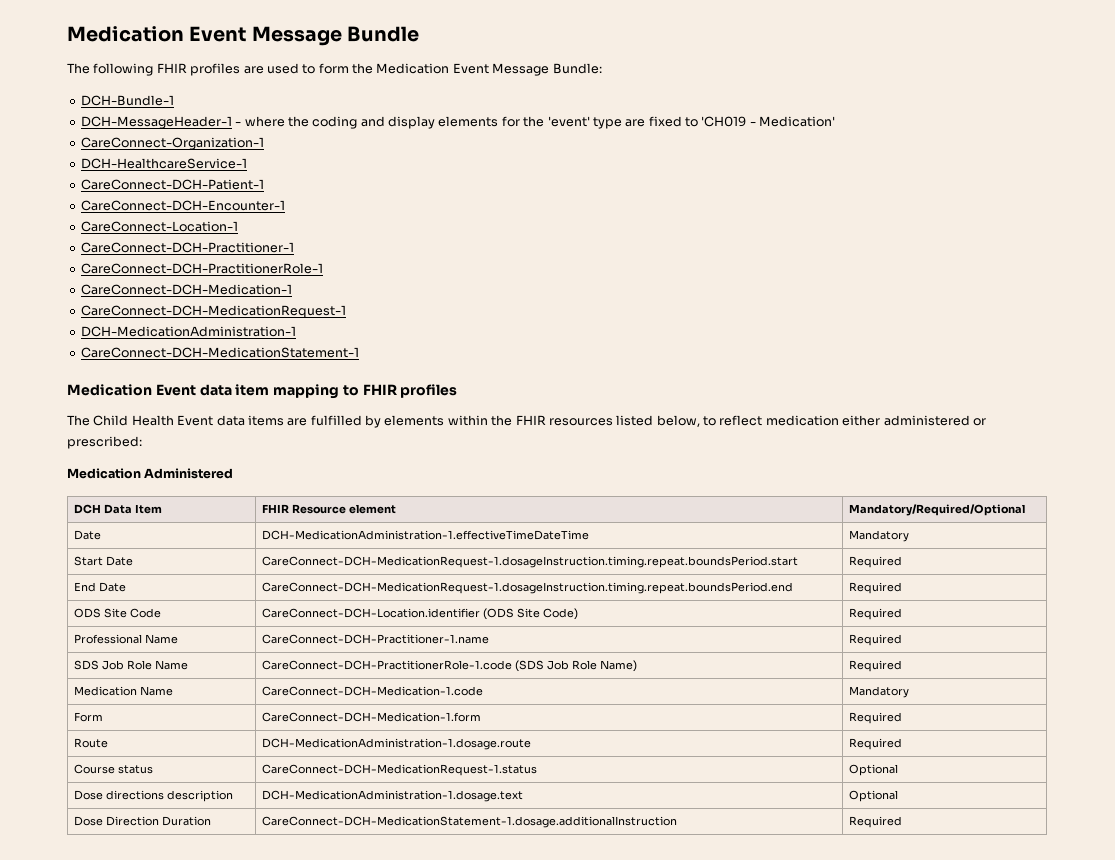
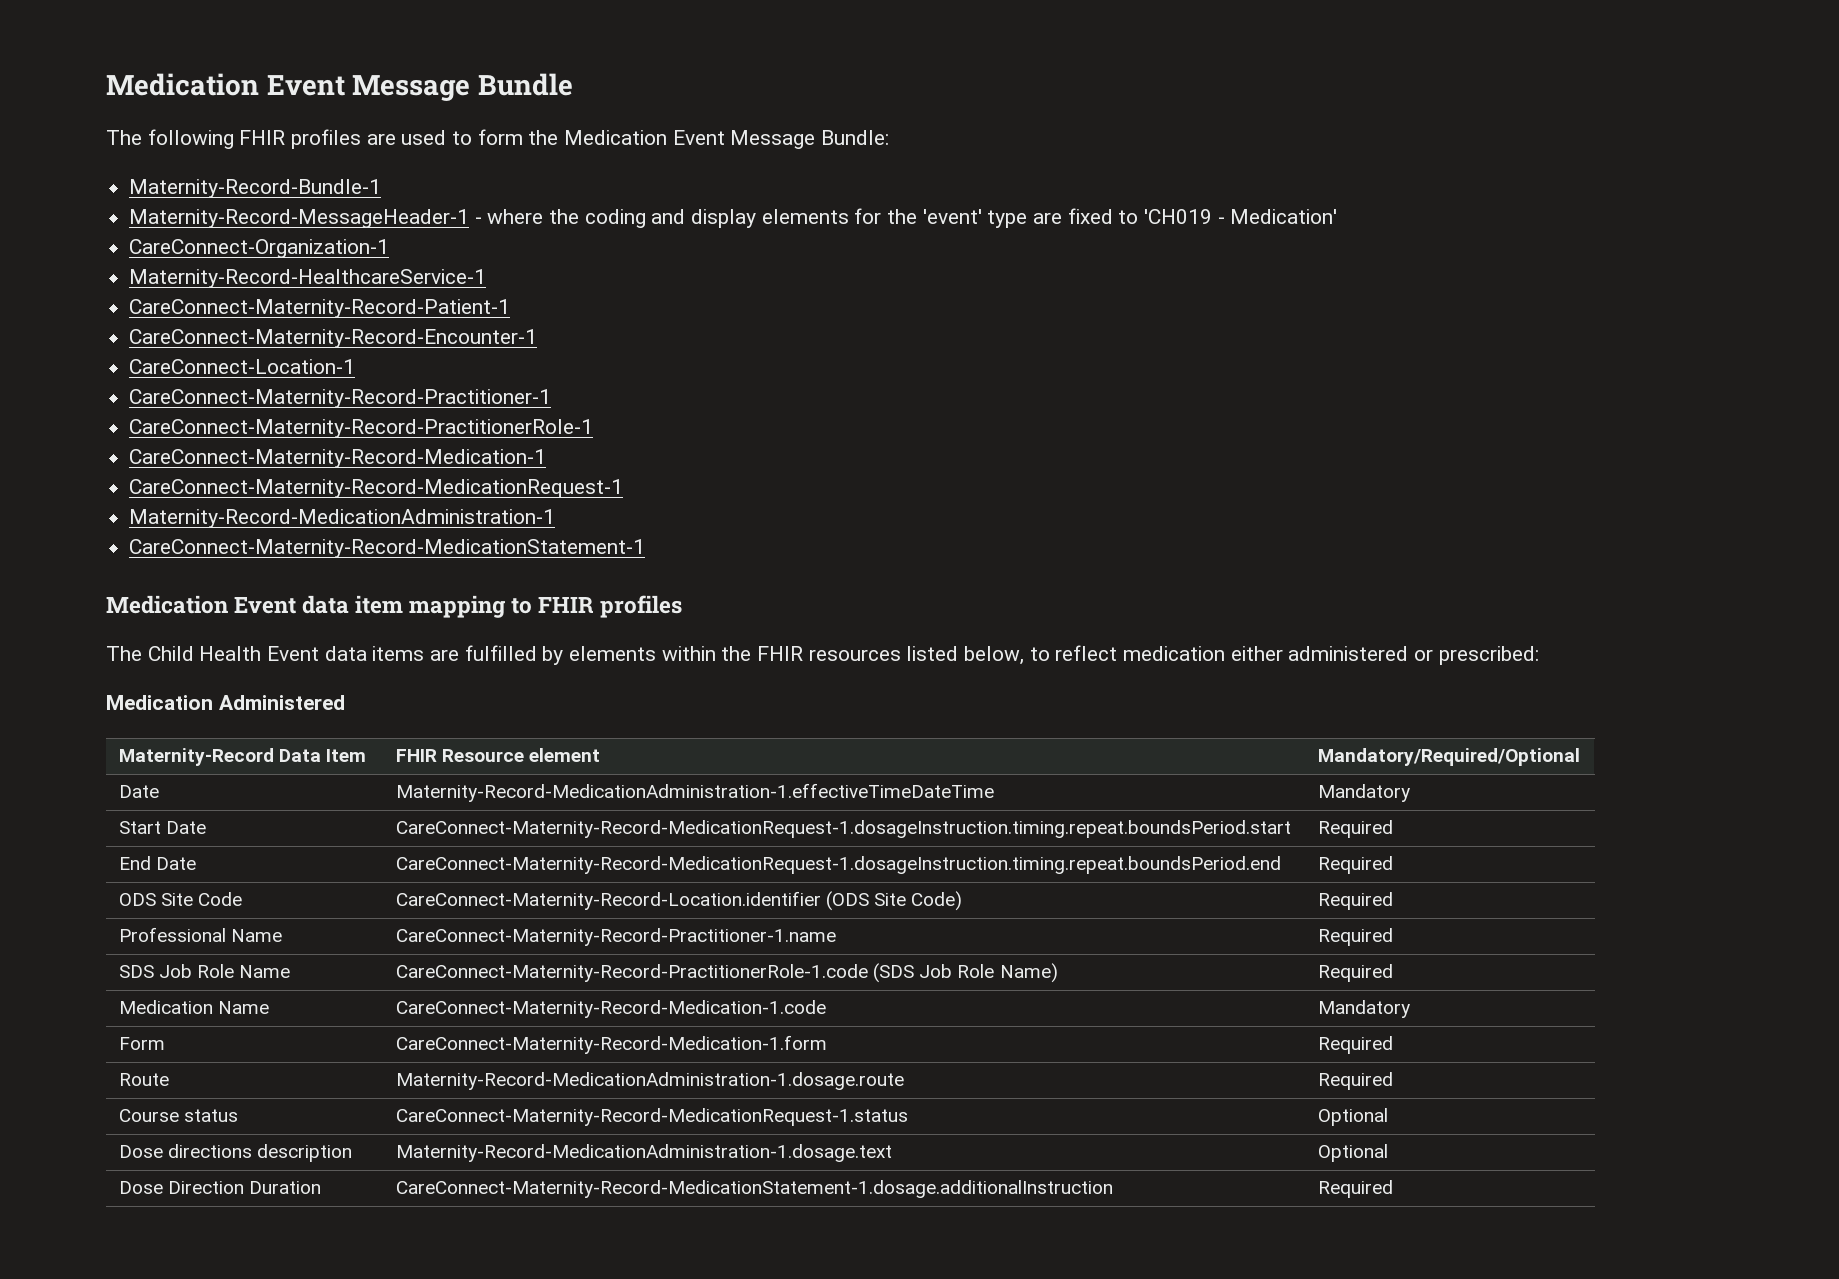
- DCH-Bundle-1
- DCH-MessageHeader-1 - where the coding and display elements for the 'event' type are fixed to 'CH019 - Medication'
+ Maternity-Record-Bundle-1
+ Maternity-Record-MessageHeader-1 - where the coding and display elements for the 'event' type are fixed to 'CH019 - Medication'
- DCH-HealthcareService-1
- CareConnect-DCH-Patient-1
- CareConnect-DCH-Encounter-1
+ Maternity-Record-HealthcareService-1
+ CareConnect-Maternity-Record-Patient-1
+ CareConnect-Maternity-Record-Encounter-1
  CareConnect-Location-1
- CareConnect-DCH-Practitioner-1
- CareConnect-DCH-PractitionerRole-1
- CareConnect-DCH-Medication-1
- CareConnect-DCH-MedicationRequest-1
- DCH-MedicationAdministration-1
- CareConnect-DCH-MedicationStatement-1
+ CareConnect-Maternity-Record-Practitioner-1
+ CareConnect-Maternity-Record-PractitionerRole-1
+ CareConnect-Maternity-Record-Medication-1
+ CareConnect-Maternity-Record-MedicationRequest-1
+ Maternity-Record-MedicationAdministration-1
+ CareConnect-Maternity-Record-MedicationStatement-1
- DCH Data Item | FHIR Resource element | Mandatory/Required/Optional
+ Maternity-Record Data Item | FHIR Resource element | Mandatory/Required/Optional
- Date | DCH-MedicationAdministration-1.effectiveTimeDateTime | Mandatory
+ Date | Maternity-Record-MedicationAdministration-1.effectiveTimeDateTime | Mandatory
- Start Date | CareConnect-DCH-MedicationRequest-1.dosageInstruction.timing.repeat.boundsPeriod.start | Required
+ Start Date | CareConnect-Maternity-Record-MedicationRequest-1.dosageInstruction.timing.repeat.boundsPeriod.start | Required
- End Date | CareConnect-DCH-MedicationRequest-1.dosageInstruction.timing.repeat.boundsPeriod.end | Required
+ End Date | CareConnect-Maternity-Record-MedicationRequest-1.dosageInstruction.timing.repeat.boundsPeriod.end | Required
- ODS Site Code | CareConnect-DCH-Location.identifier (ODS Site Code) | Required
+ ODS Site Code | CareConnect-Maternity-Record-Location.identifier (ODS Site Code) | Required
- Professional Name | CareConnect-DCH-Practitioner-1.name | Required
+ Professional Name | CareConnect-Maternity-Record-Practitioner-1.name | Required
- SDS Job Role Name | CareConnect-DCH-PractitionerRole-1.code (SDS Job Role Name) | Required
+ SDS Job Role Name | CareConnect-Maternity-Record-PractitionerRole-1.code (SDS Job Role Name) | Required
- Medication Name | CareConnect-DCH-Medication-1.code | Mandatory
+ Medication Name | CareConnect-Maternity-Record-Medication-1.code | Mandatory
- Form | CareConnect-DCH-Medication-1.form | Required
+ Form | CareConnect-Maternity-Record-Medication-1.form | Required
- Route | DCH-MedicationAdministration-1.dosage.route | Required
+ Route | Maternity-Record-MedicationAdministration-1.dosage.route | Required
- Course status | CareConnect-DCH-MedicationRequest-1.status | Optional
+ Course status | CareConnect-Maternity-Record-MedicationRequest-1.status | Optional
- Dose directions description | DCH-MedicationAdministration-1.dosage.text | Optional
+ Dose directions description | Maternity-Record-MedicationAdministration-1.dosage.text | Optional
- Dose Direction Duration | CareConnect-DCH-MedicationStatement-1.dosage.additionalInstruction | Required
+ Dose Direction Duration | CareConnect-Maternity-Record-MedicationStatement-1.dosage.additionalInstruction | Required

